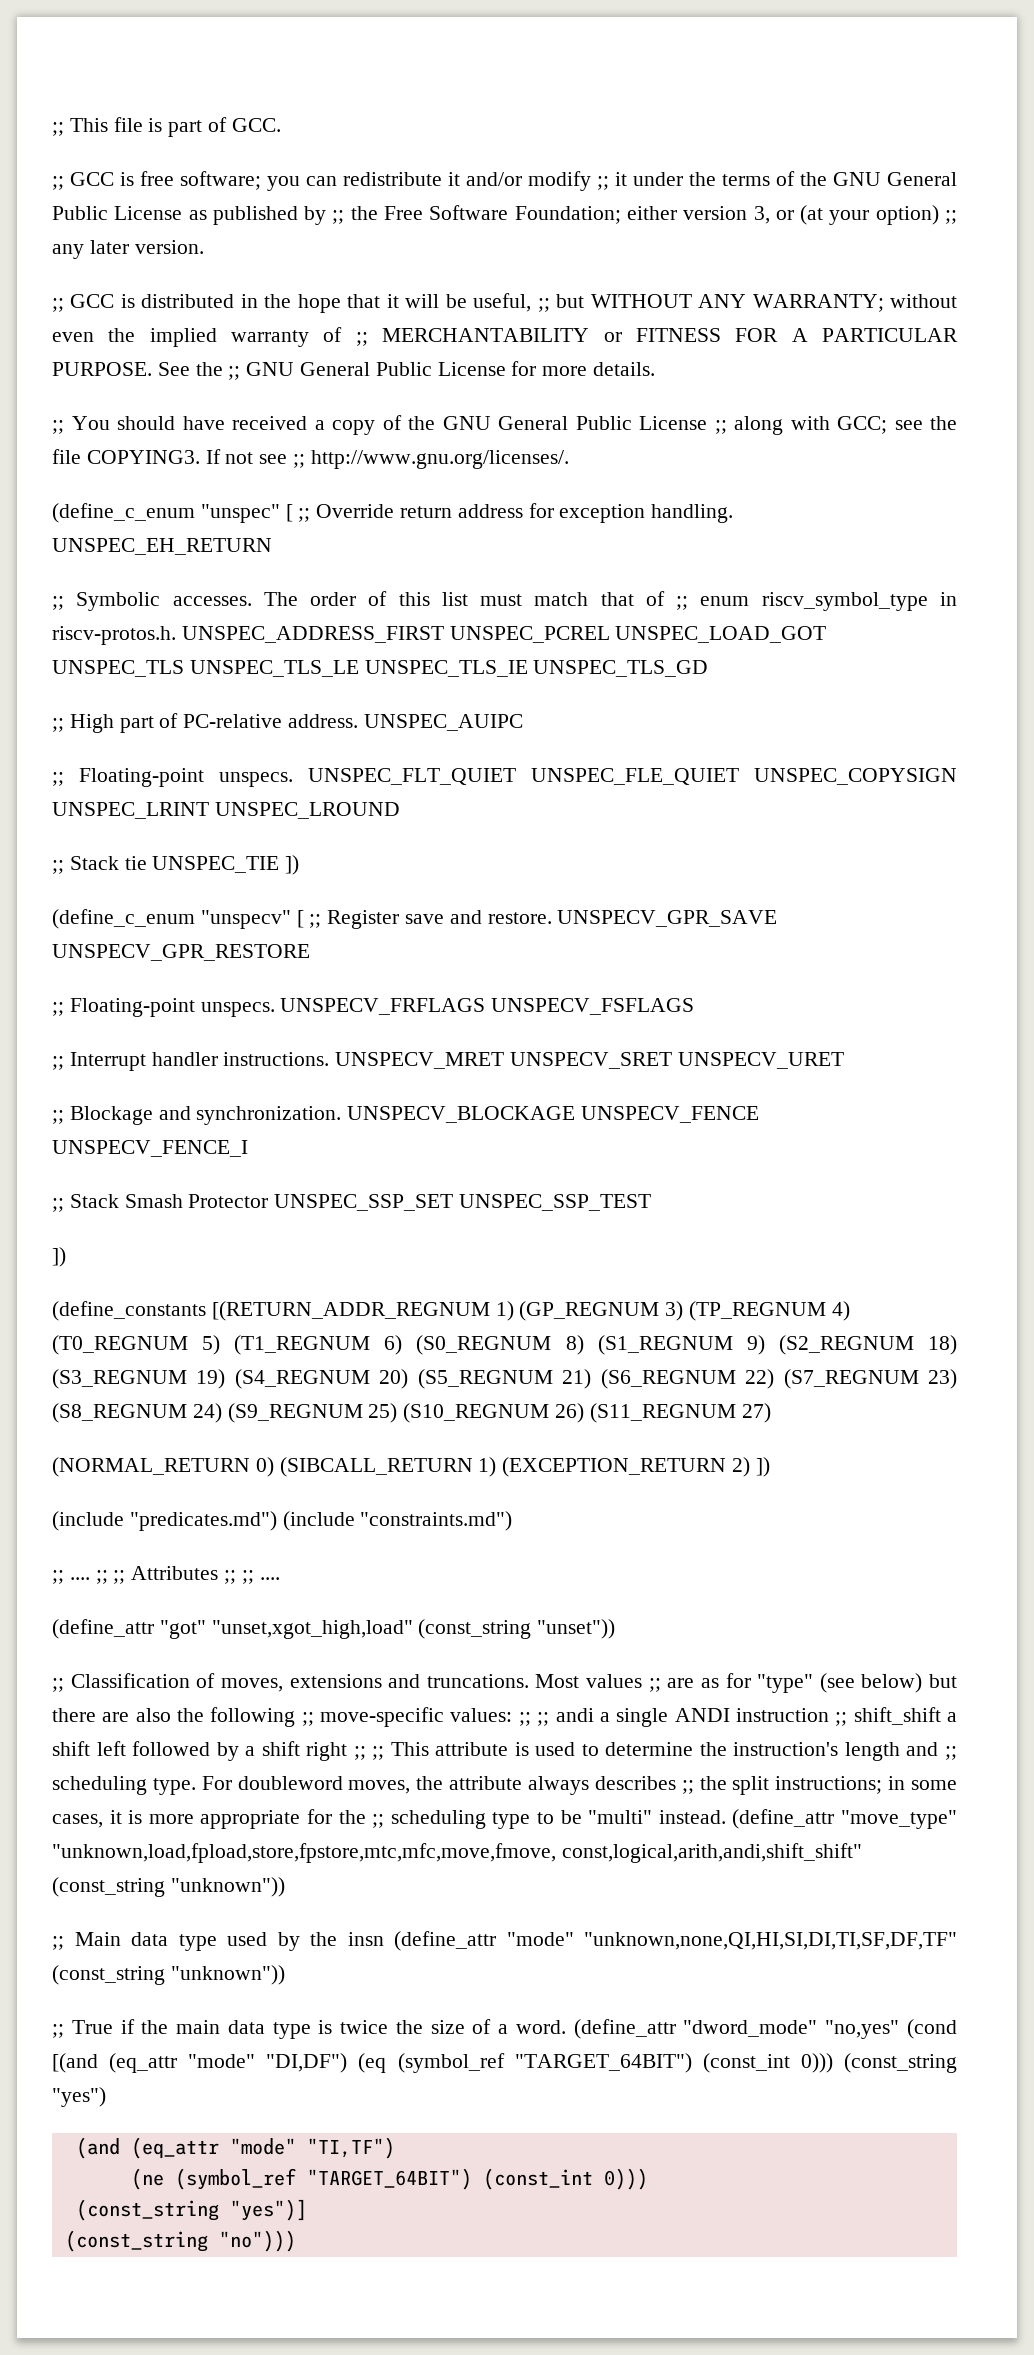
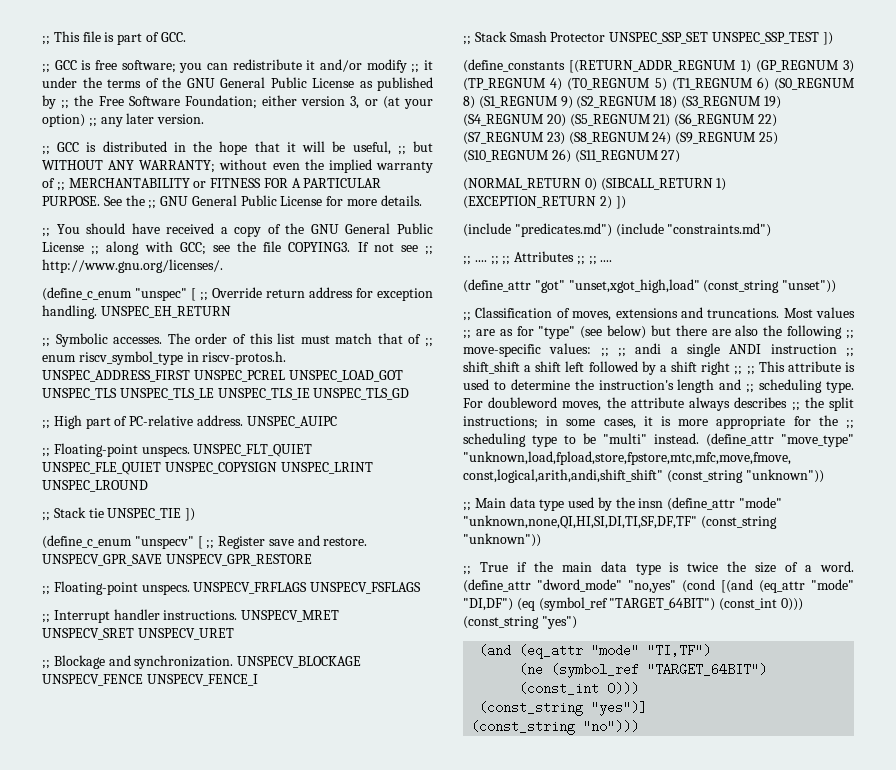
- ;; Stack Smash Protector UNSPEC_SSP_SET UNSPEC_SSP_TEST
- ])
+ ;; Stack Smash Protector UNSPEC_SSP_SET UNSPEC_SSP_TEST ])

